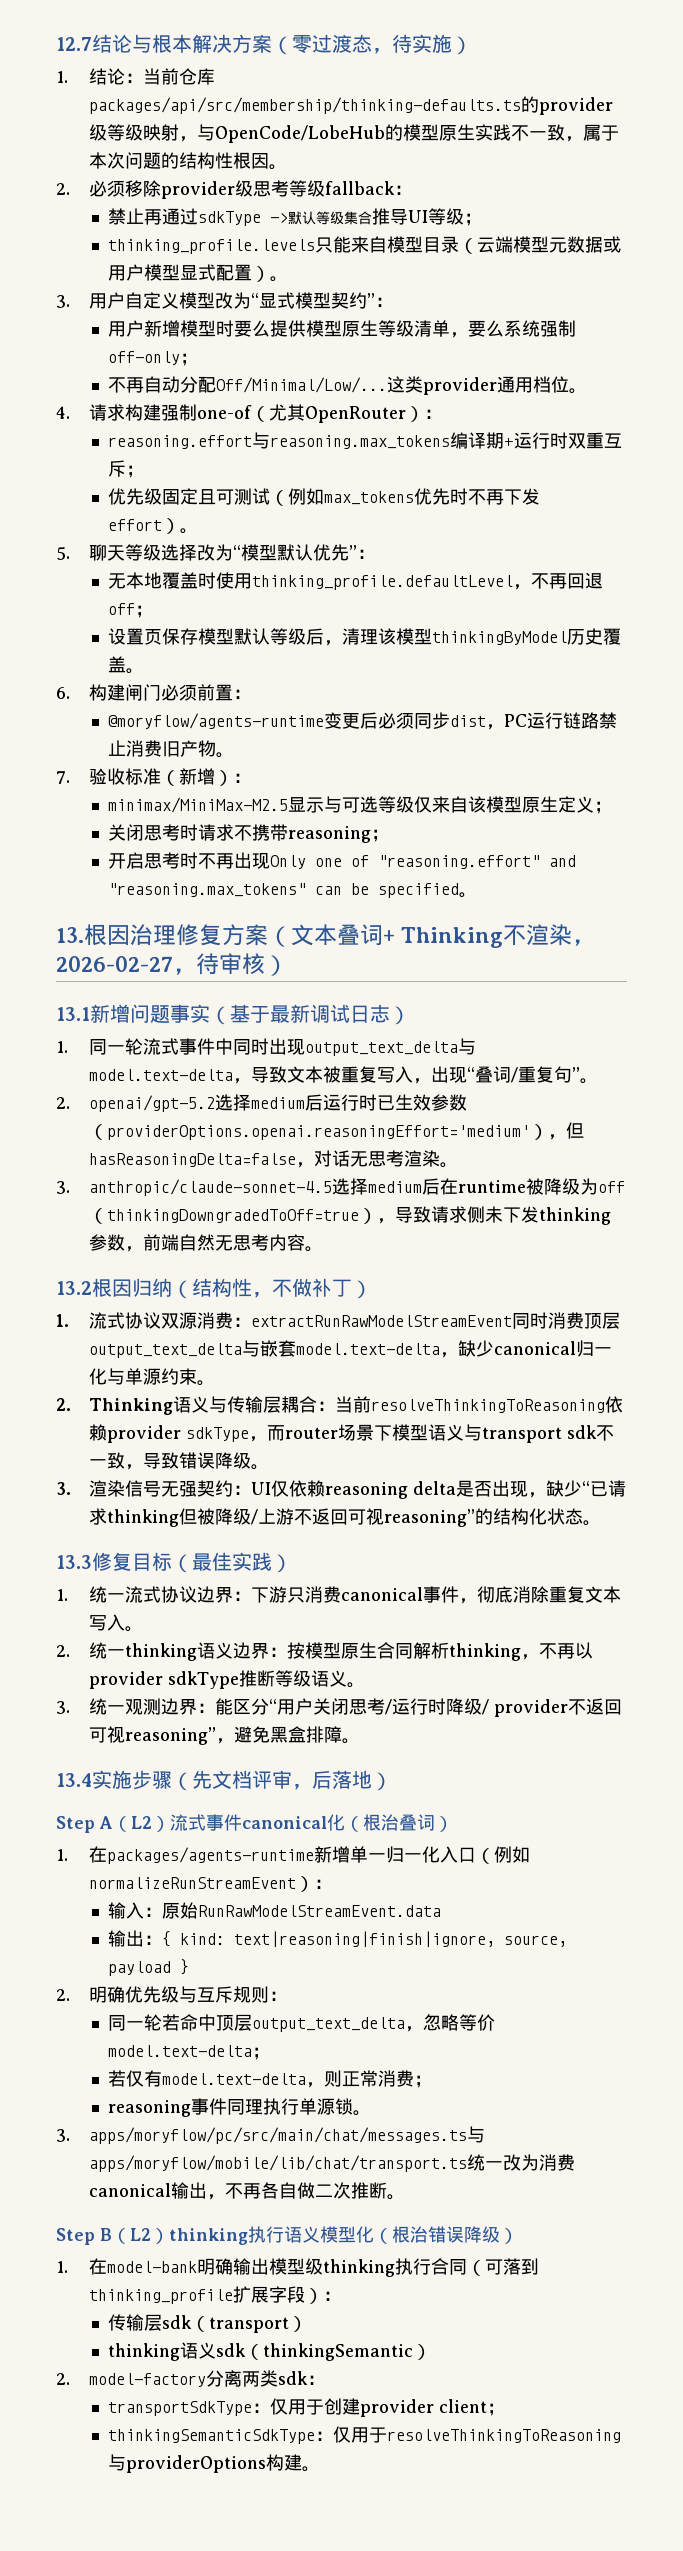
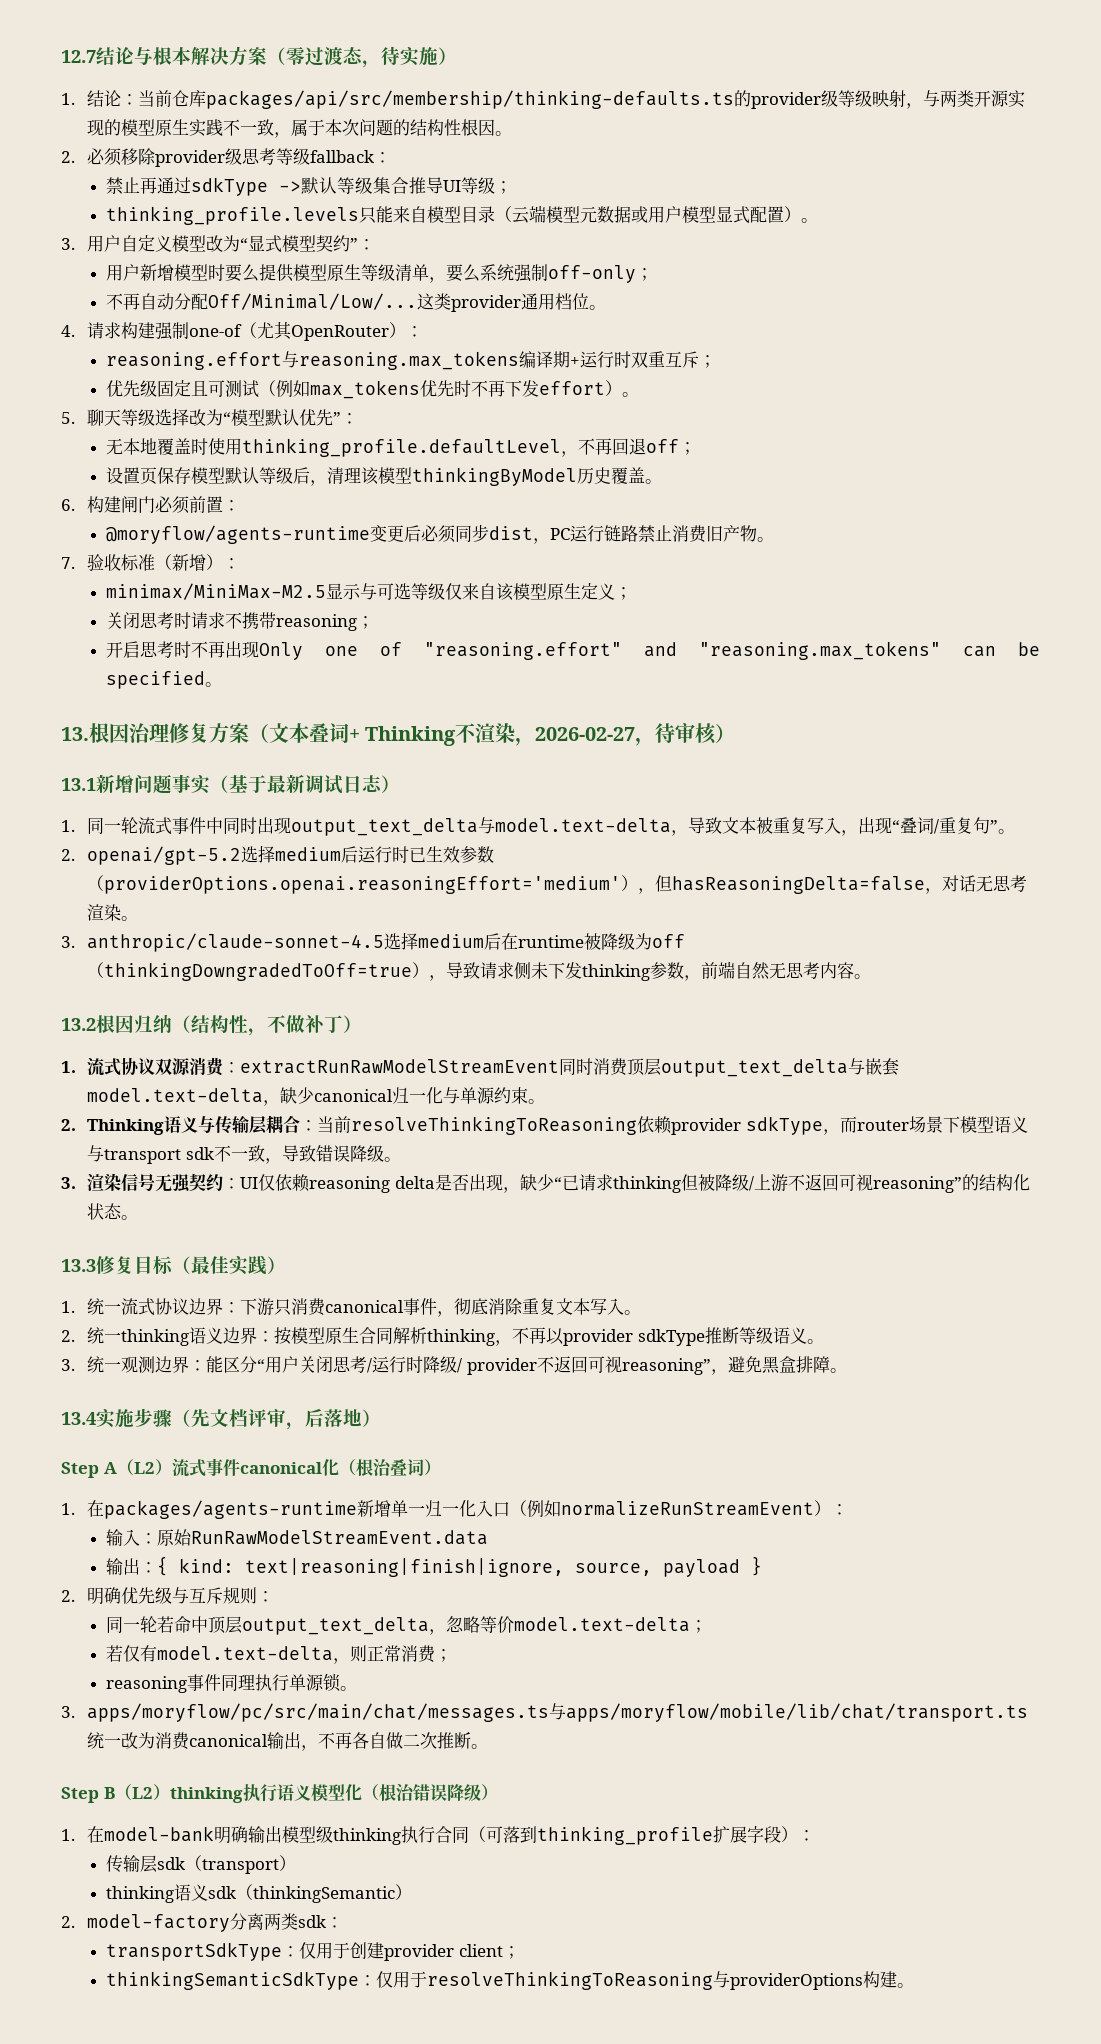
- 1.结论：当前仓库packages/api/src/membership/thinking-defaults.ts的provider级等级映射，与OpenCode/LobeHub的模型原生实践不一致，属于本次问题的结构性根因。
+ 1.结论：当前仓库packages/api/src/membership/thinking-defaults.ts的provider级等级映射，与两类开源实现的模型原生实践不一致，属于本次问题的结构性根因。

